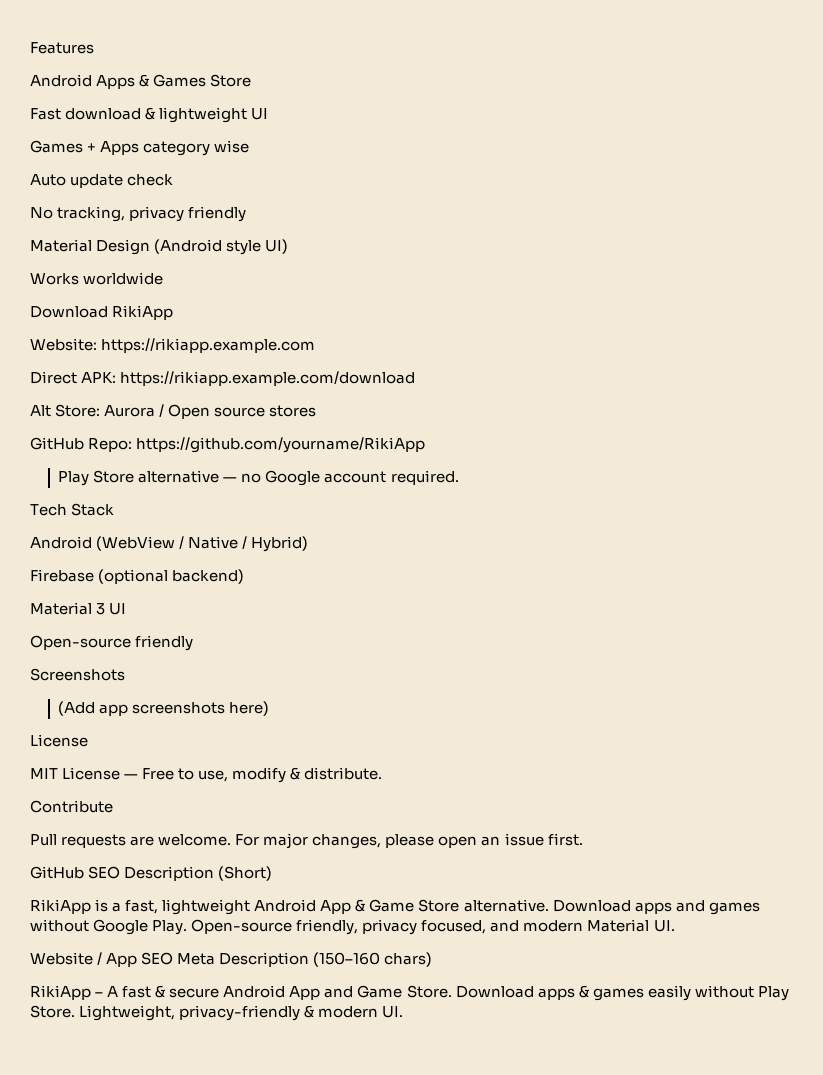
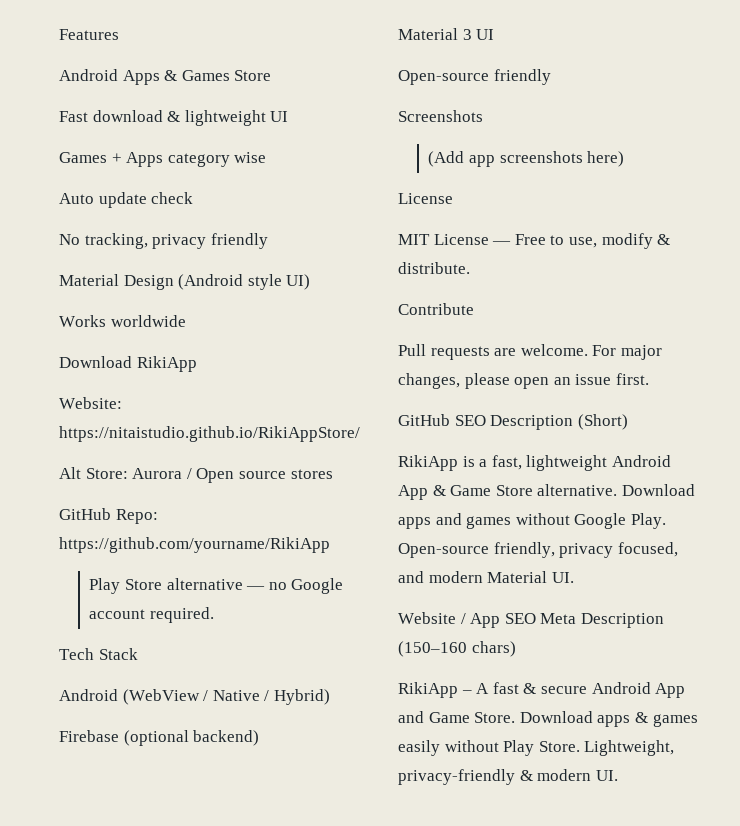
- Website: https://rikiapp.example.com
- Direct APK: https://rikiapp.example.com/download
+ Website: https://nitaistudio.github.io/RikiAppStore/

